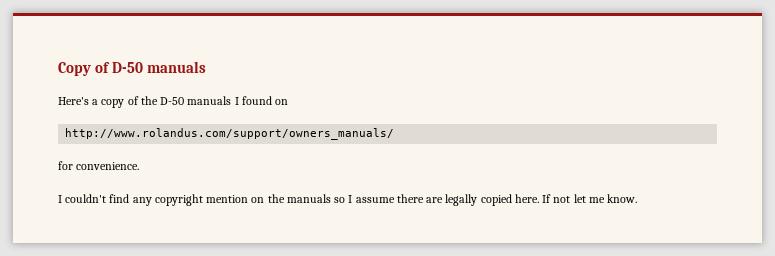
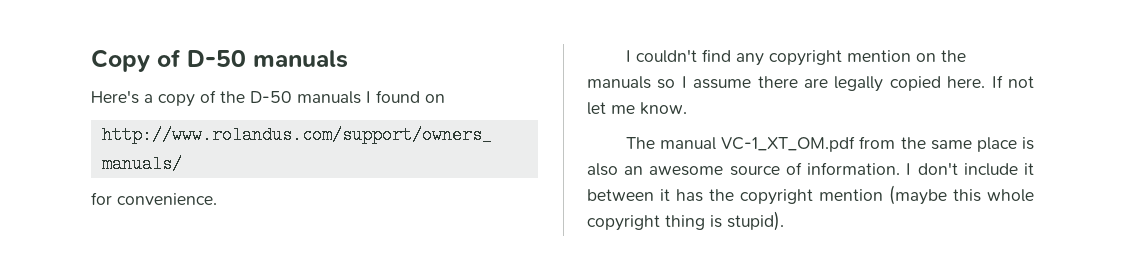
+ The manual VC-1_XT_OM.pdf from the same place is also an awesome source of information. I don't include it between it has the copyright mention (maybe this whole copyright thing is stupid).

